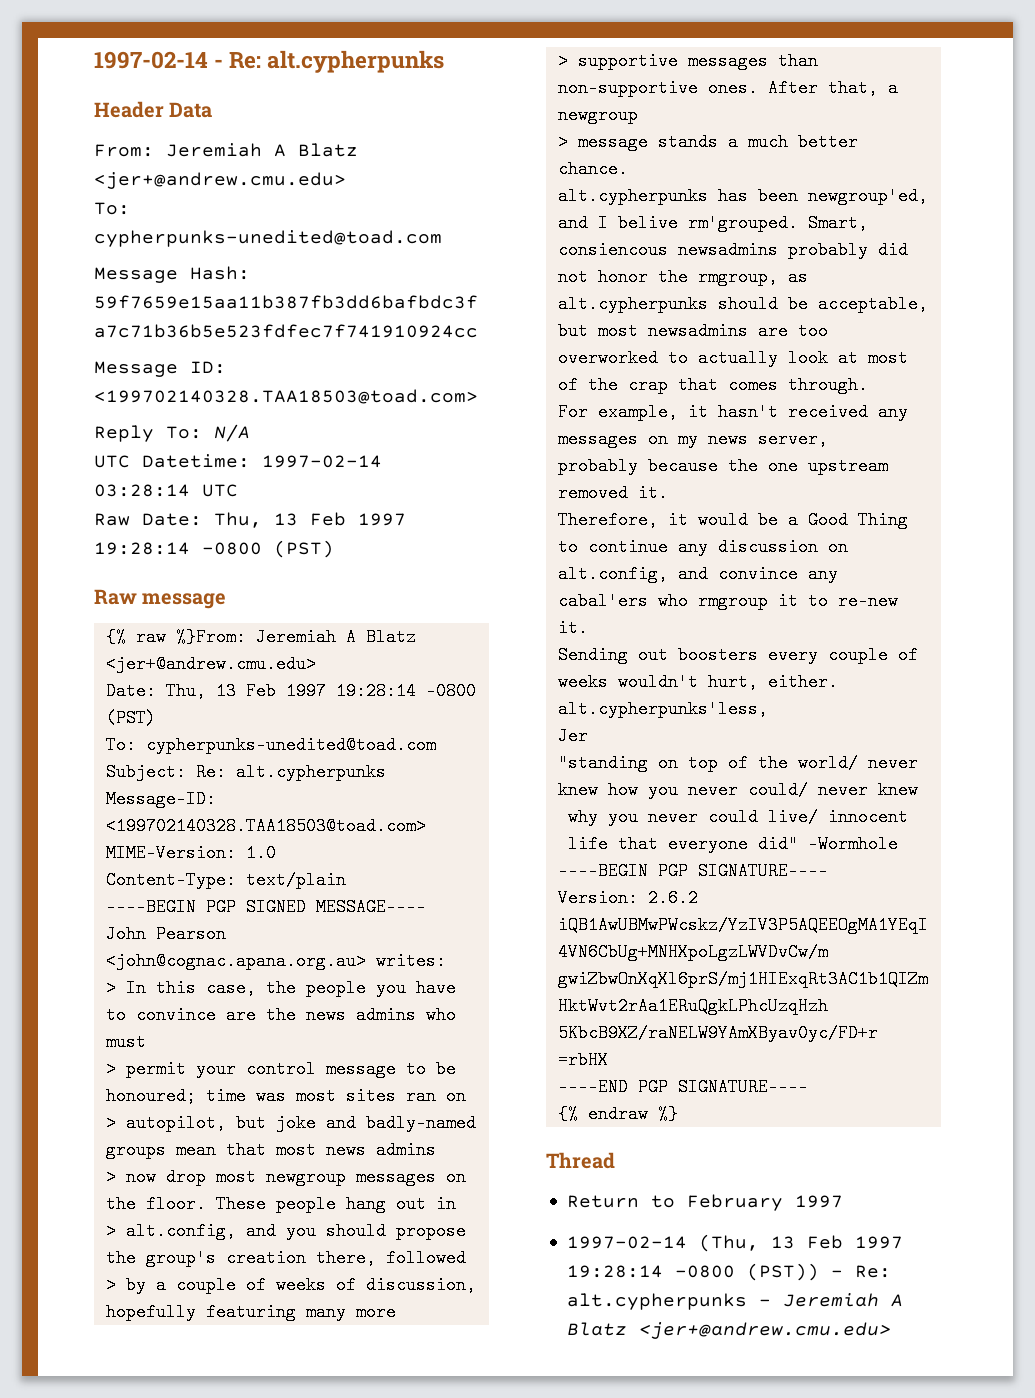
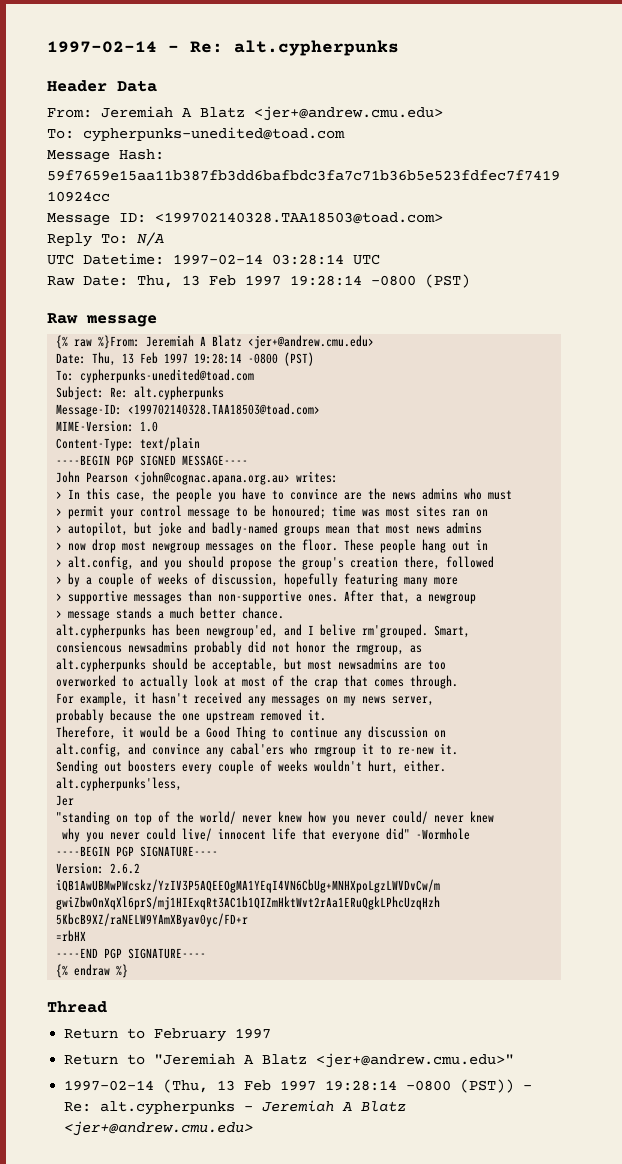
+ Return to "Jeremiah A Blatz <jer+@andrew.cmu.edu>"

